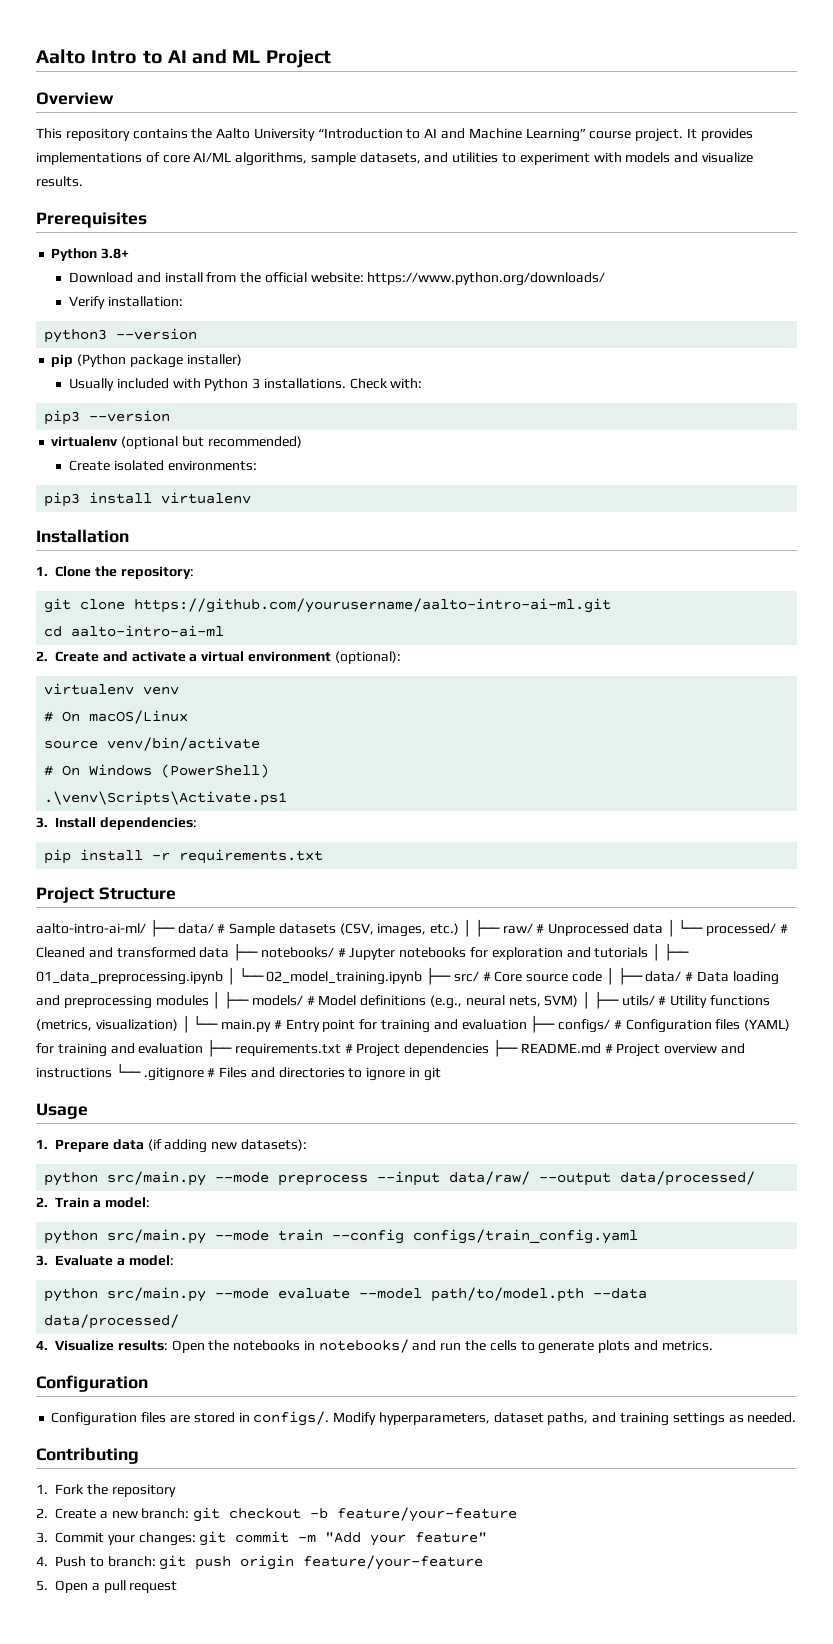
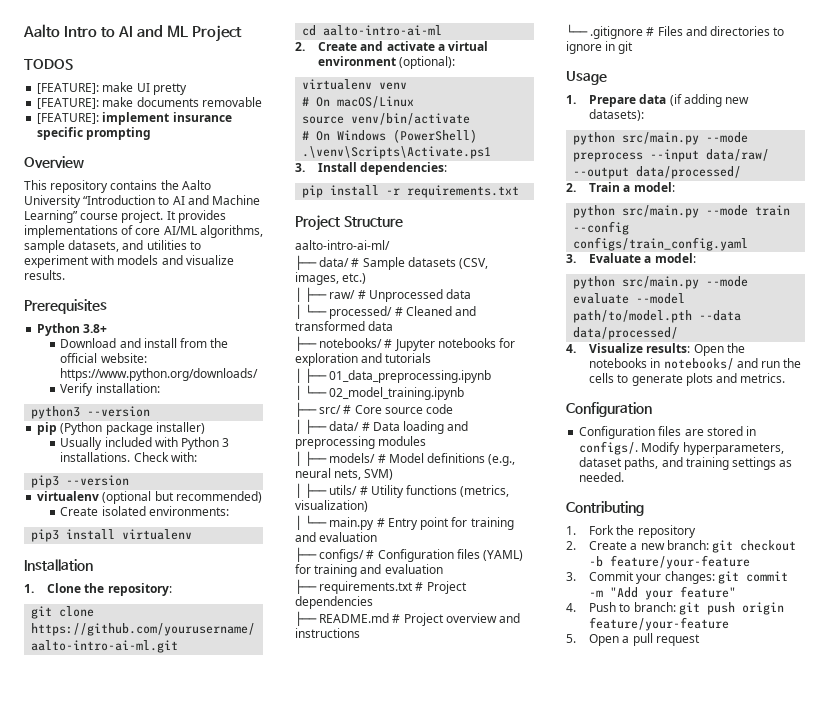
+ TODOS
+ [FEATURE]: make UI pretty
+ [FEATURE]: make documents removable
+ [FEATURE]: implement insurance specific prompting
- aalto-intro-ai-ml/ ├── data/ # Sample datasets (CSV, images, etc.) │ ├── raw/ # Unprocessed data │ └── processed/ # Cleaned and transformed data ├── notebooks/ # Jupyter notebooks for exploration and tutorials │ ├── 01_data_preprocessing.ipynb │ └── 02_model_training.ipynb ├── src/ # Core source code │ ├── data/ # Data loading and preprocessing modules │ ├── models/ # Model definitions (e.g., neural nets, SVM) │ ├── utils/ # Utility functions (metrics, visualization) │ └── main.py # Entry point for training and evaluation ├── configs/ # Configuration files (YAML) for training and evaluation ├── requirements.txt # Project dependencies ├── README.md # Project overview and instructions └── .gitignore # Files and directories to ignore in git
+ aalto-intro-ai-ml/
+ ├── data/ # Sample datasets (CSV, images, etc.)
+ │ ├── raw/ # Unprocessed data
+ │ └── processed/ # Cleaned and transformed data
+ ├── notebooks/ # Jupyter notebooks for exploration and tutorials
+ │ ├── 01_data_preprocessing.ipynb
+ │ └── 02_model_training.ipynb
+ ├── src/ # Core source code
+ │ ├── data/ # Data loading and preprocessing modules
+ │ ├── models/ # Model definitions (e.g., neural nets, SVM)
+ │ ├── utils/ # Utility functions (metrics, visualization)
+ │ └── main.py # Entry point for training and evaluation
+ ├── configs/ # Configuration files (YAML) for training and evaluation
+ ├── requirements.txt # Project dependencies
+ ├── README.md # Project overview and instructions
+ └── .gitignore # Files and directories to ignore in git

